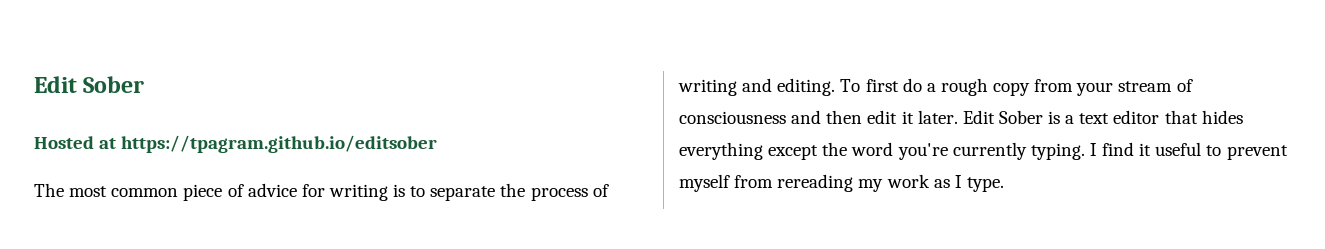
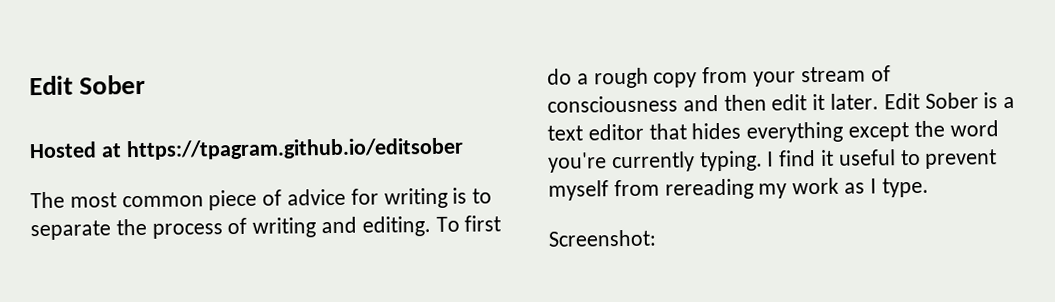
+ Screenshot:

